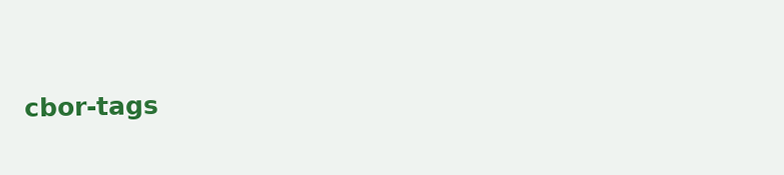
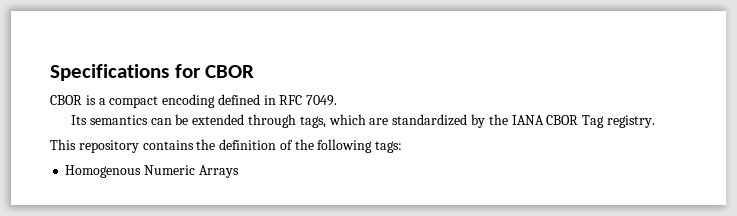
- cbor-tags
+ Specifications for CBOR
+ CBOR is a compact encoding defined in RFC 7049.
+ Its semantics can be extended through tags, which are standardized by the IANA CBOR Tag registry.
+ This repository contains the definition of the following tags:
+ Homogenous Numeric Arrays

